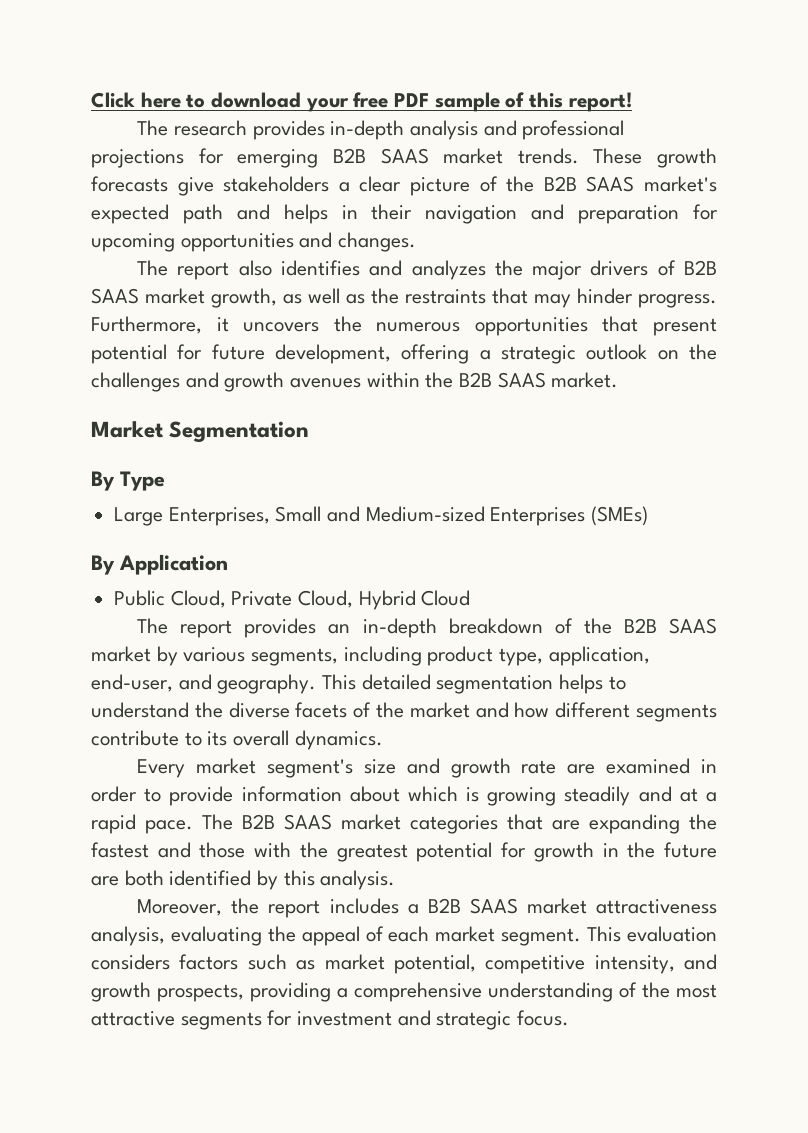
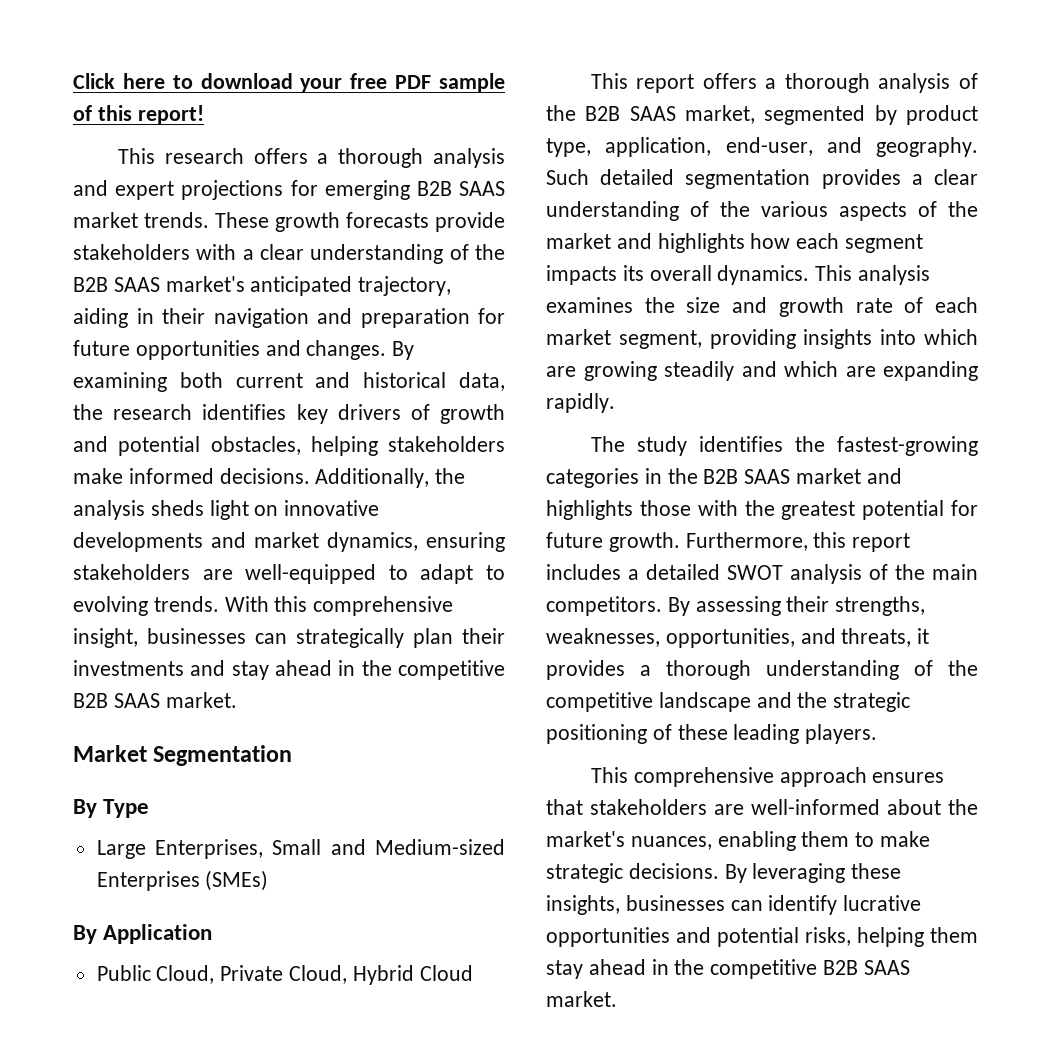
- The research provides in-depth analysis and professional projections for emerging B2B SAAS market trends.
+ This research offers a thorough analysis and expert projections for emerging B2B SAAS market trends.
- These growth forecasts give stakeholders a clear picture of the B2B SAAS market's expected path and helps in their navigation and preparation for upcoming opportunities and changes.
- The report also identifies and analyzes the major drivers of B2B SAAS market growth, as well as the restraints that may hinder progress. Furthermore, it uncovers the numerous opportunities that present potential for future development, offering a strategic outlook on the challenges and growth avenues within the B2B SAAS market.
+ These growth forecasts provide stakeholders with a clear understanding of the B2B SAAS market's anticipated trajectory, aiding in their navigation and preparation for future opportunities and changes. By examining both current and historical data, the research identifies key drivers of growth and potential obstacles, helping stakeholders make informed decisions. Additionally, the analysis sheds light on innovative developments and market dynamics, ensuring stakeholders are well-equipped to adapt to evolving trends. With this comprehensive insight, businesses can strategically plan their investments and stay ahead in the competitive B2B SAAS market.
- The report provides an in-depth breakdown of the B2B SAAS market by various segments, including product type, application, end-user, and geography.
+ This report offers a thorough analysis of the B2B SAAS market, segmented by product type, application, end-user, and geography.
- This detailed segmentation helps to understand the diverse facets of the market and how different segments contribute to its overall dynamics.
- Every market segment's size and growth rate are examined in order to provide information about which is growing steadily and at a rapid pace. The B2B SAAS market categories that are expanding the fastest and those with the greatest potential for growth in the future are both identified by this analysis.
- Moreover, the report includes a B2B SAAS market attractiveness analysis, evaluating the appeal of each market segment. This evaluation considers factors such as market potential, competitive intensity, and growth prospects, providing a comprehensive understanding of the most attractive segments for investment and strategic focus.
+ Such detailed segmentation provides a clear understanding of the various aspects of the market and highlights how each segment impacts its overall dynamics. This analysis examines the size and growth rate of each market segment, providing insights into which are growing steadily and which are expanding rapidly.
+ The study identifies the fastest-growing categories in the B2B SAAS market and highlights those with the greatest potential for future growth. Furthermore, this report includes a detailed SWOT analysis of the main competitors. By assessing their strengths, weaknesses, opportunities, and threats, it provides a thorough understanding of the competitive landscape and the strategic positioning of these leading players.
+ This comprehensive approach ensures that stakeholders are well-informed about the market's nuances, enabling them to make strategic decisions. By leveraging these insights, businesses can identify lucrative opportunities and potential risks, helping them stay ahead in the competitive B2B SAAS market.

